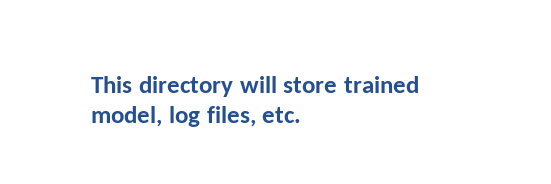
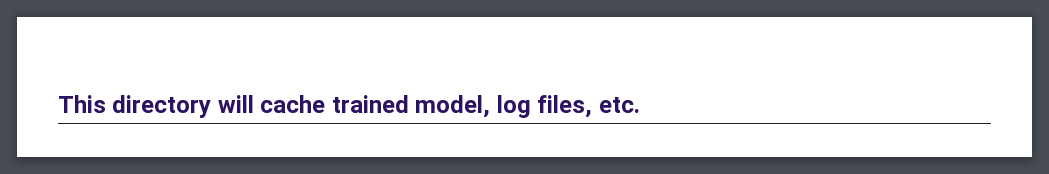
- This directory will store trained model, log files, etc.
+ This directory will cache trained model, log files, etc.

